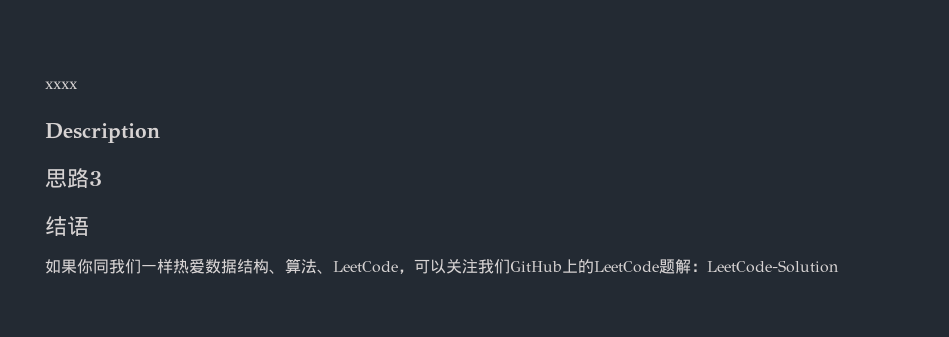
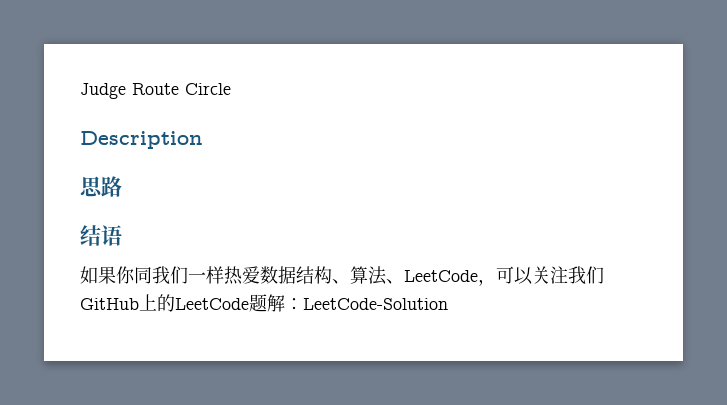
- xxxx
+ Judge Route Circle
- 思路3
+ 思路

